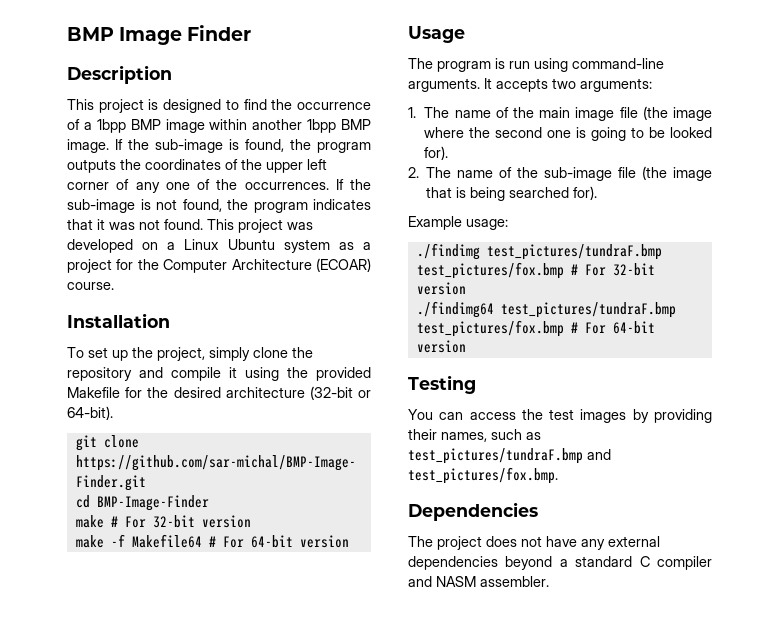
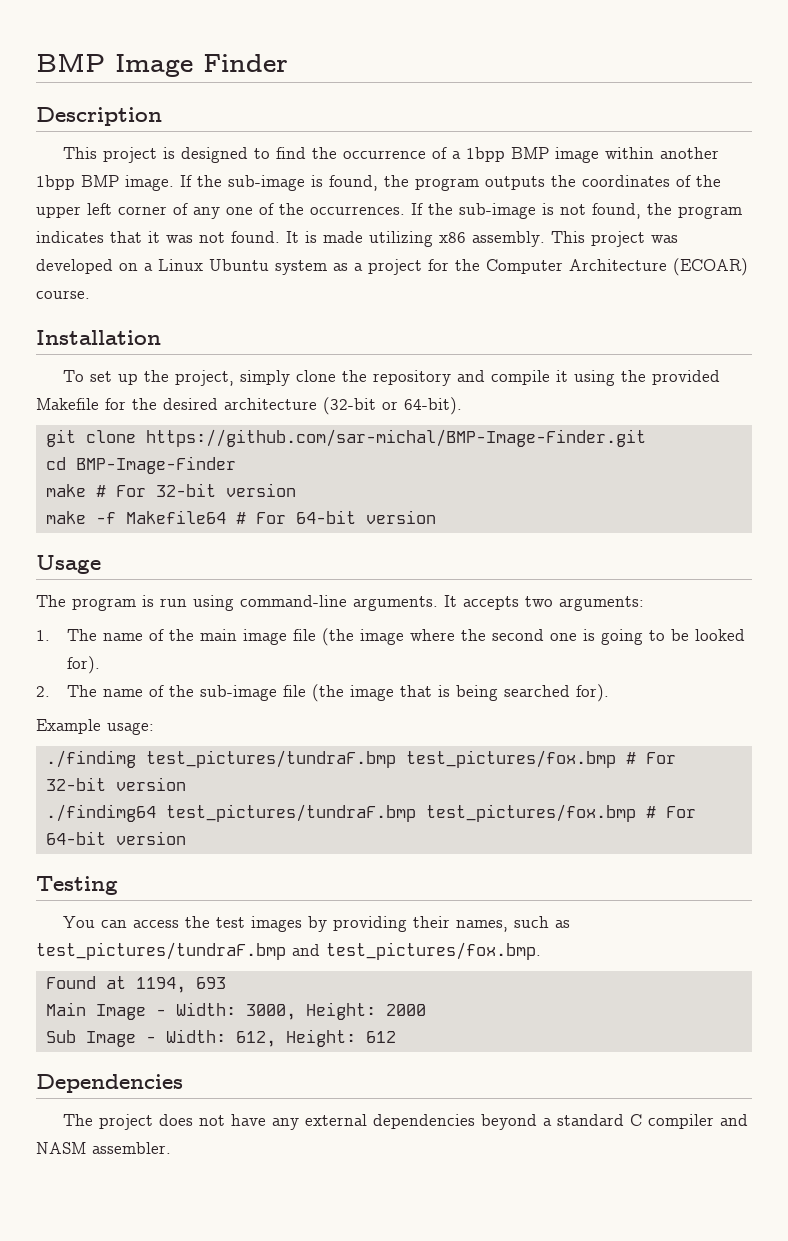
+ It is made utilizing x86 assembly.
+ Found at 1194, 693
+ Main Image - Width: 3000, Height: 2000
+ Sub Image - Width: 612, Height: 612

